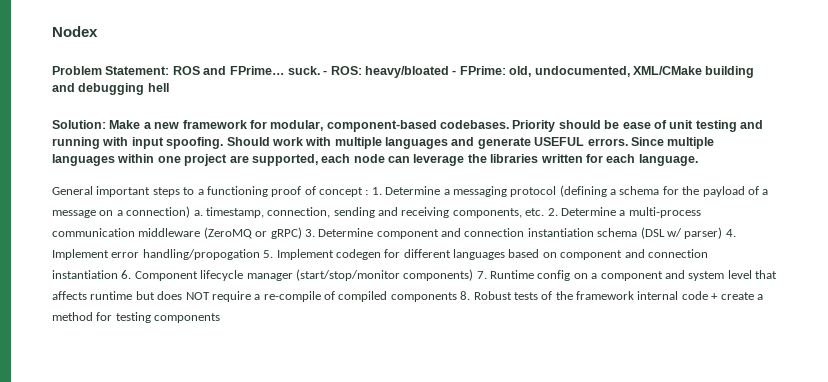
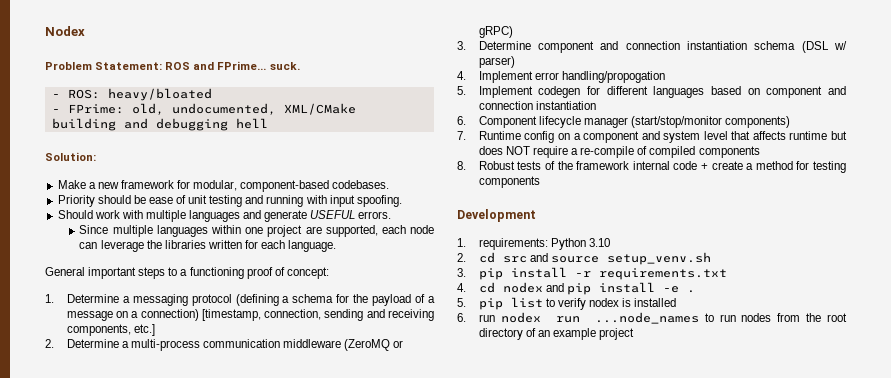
- Problem Statement: ROS and FPrime… suck. - ROS: heavy/bloated - FPrime: old, undocumented, XML/CMake building and debugging hell
+ Problem Statement: ROS and FPrime… suck.
+ - ROS: heavy/bloated
+ - FPrime: old, undocumented, XML/CMake building and debugging hell
- Solution: Make a new framework for modular, component-based codebases. Priority should be ease of unit testing and running with input spoofing. Should work with multiple languages and generate USEFUL errors. Since multiple languages within one project are supported, each node can leverage the libraries written for each language.
+ Solution:
+ Make a new framework for modular, component-based codebases.
+ Priority should be ease of unit testing and running with input spoofing.
+ Should work with multiple languages and generate USEFUL errors.
+ Since multiple languages within one project are supported, each node can leverage the libraries written for each language.
- General important steps to a functioning proof of concept : 1. Determine a messaging protocol (defining a schema for the payload of a message on a connection) a. timestamp, connection, sending and receiving components, etc. 2. Determine a multi-process communication middleware (ZeroMQ or gRPC) 3. Determine component and connection instantiation schema (DSL w/ parser) 4. Implement error handling/propogation 5. Implement codegen for different languages based on component and connection instantiation 6. Component lifecycle manager (start/stop/monitor components) 7. Runtime config on a component and system level that affects runtime but does NOT require a re-compile of compiled components 8. Robust tests of the framework internal code + create a method for testing components
+ General important steps to a functioning proof of concept:
+ 1. Determine a messaging protocol (defining a schema for the payload of a message on a connection) [timestamp, connection, sending and receiving components, etc.]
+ 2. Determine a multi-process communication middleware (ZeroMQ or gRPC)
+ 3. Determine component and connection instantiation schema (DSL w/ parser)
+ 4. Implement error handling/propogation
+ 5. Implement codegen for different languages based on component and connection instantiation
+ 6. Component lifecycle manager (start/stop/monitor components)
+ 7. Runtime config on a component and system level that affects runtime but does NOT require a re-compile of compiled components
+ 8. Robust tests of the framework internal code + create a method for testing components
+ Development
+ 1. requirements: Python 3.10
+ 2. cd src and source setup_venv.sh
+ 3. pip install -r requirements.txt
+ 4. cd nodex and pip install -e .
+ 5. pip list to verify nodex is installed
+ 6. run nodex run ...node_names to run nodes from the root directory of an example project

